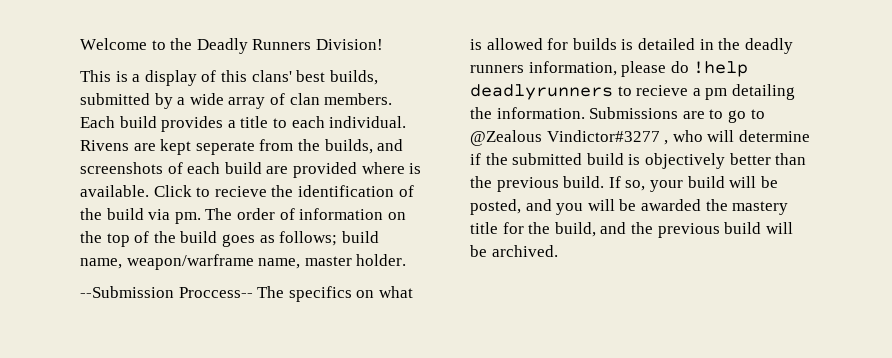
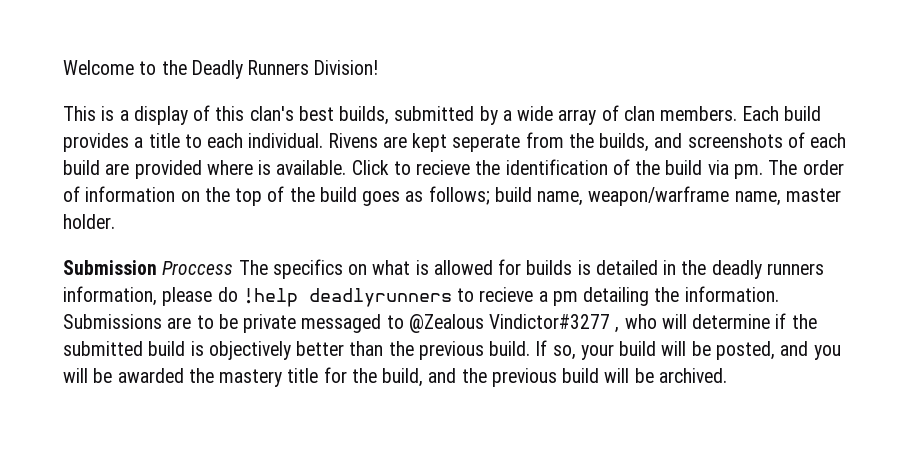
- This is a display of this clans' best builds, submitted by a wide array of clan members.
+ This is a display of this clan's best builds, submitted by a wide array of clan members.
- --Submission Proccess-- The specifics on what is allowed for builds is detailed in the deadly runners information, please do !help deadlyrunners to recieve a pm detailing the information.
+ Submission Proccess The specifics on what is allowed for builds is detailed in the deadly runners information, please do !help deadlyrunners to recieve a pm detailing the information.
- Submissions are to go to @Zealous Vindictor#3277 , who will determine if the submitted build is objectively better than the previous build.
+ Submissions are to be private messaged to @Zealous Vindictor#3277 , who will determine if the submitted build is objectively better than the previous build.

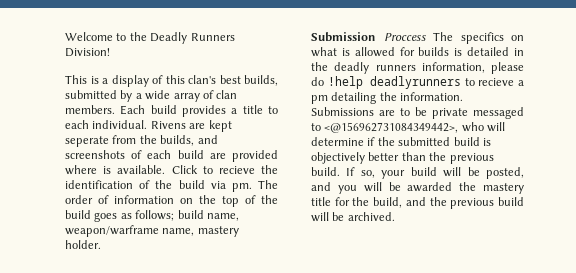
- The order of information on the top of the build goes as follows; build name, weapon/warframe name, master holder.
+ The order of information on the top of the build goes as follows; build name, weapon/warframe name, mastery holder.
- Submissions are to be private messaged to @Zealous Vindictor#3277 , who will determine if the submitted build is objectively better than the previous build.
+ Submissions are to be private messaged to <@156962731084349442>, who will determine if the submitted build is objectively better than the previous build.

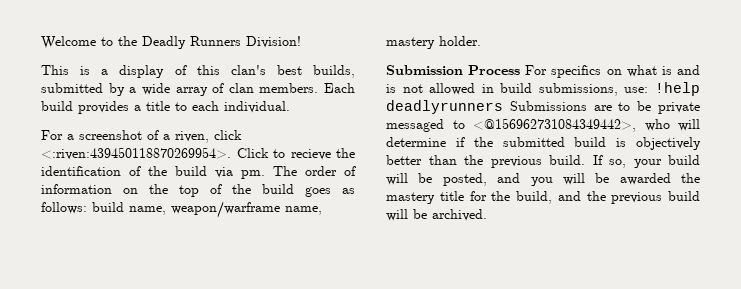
- Each build provides a title to each individual. Rivens are kept seperate from the builds, and screenshots of each build are provided where is available.
+ Each build provides a title to each individual.
+ For a screenshot of a riven, click <:riven:439450118870269954>.
- The order of information on the top of the build goes as follows; build name, weapon/warframe name, mastery holder.
+ The order of information on the top of the build goes as follows: build name, weapon/warframe name, mastery holder.
- Submission Proccess The specifics on what is allowed for builds is detailed in the deadly runners information, please do !help deadlyrunners to recieve a pm detailing the information. Submissions are to be private messaged to <@156962731084349442>, who will determine if the submitted build is objectively better than the previous build.
+ Submission Process For specifics on what is and is not allowed in build submissions, use: !help deadlyrunners Submissions are to be private messaged to <@156962731084349442>, who will determine if the submitted build is objectively better than the previous build.

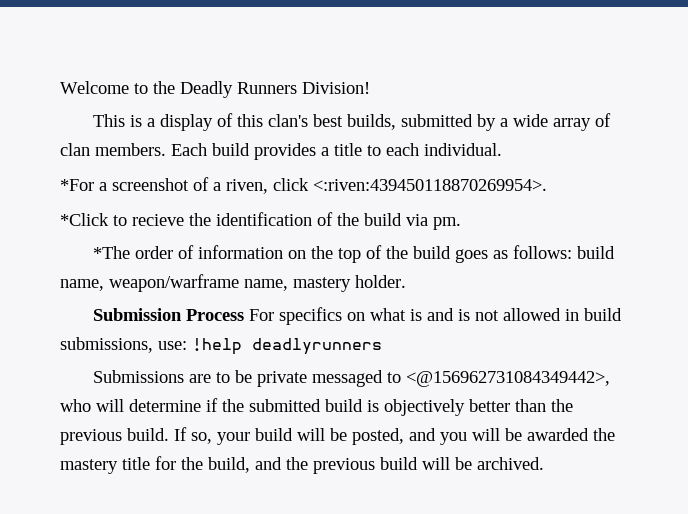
- For a screenshot of a riven, click <:riven:439450118870269954>. Click to recieve the identification of the build via pm. The order of information on the top of the build goes as follows: build name, weapon/warframe name, mastery holder.
+ *For a screenshot of a riven, click <:riven:439450118870269954>.
+ *Click to recieve the identification of the build via pm.
+ *The order of information on the top of the build goes as follows: build name, weapon/warframe name, mastery holder.
- Submission Process For specifics on what is and is not allowed in build submissions, use: !help deadlyrunners Submissions are to be private messaged to <@156962731084349442>, who will determine if the submitted build is objectively better than the previous build.
+ Submission Process For specifics on what is and is not allowed in build submissions, use: !help deadlyrunners
+ Submissions are to be private messaged to <@156962731084349442>, who will determine if the submitted build is objectively better than the previous build.

